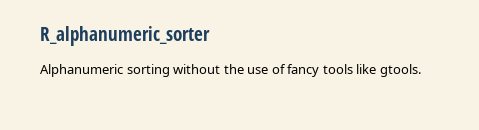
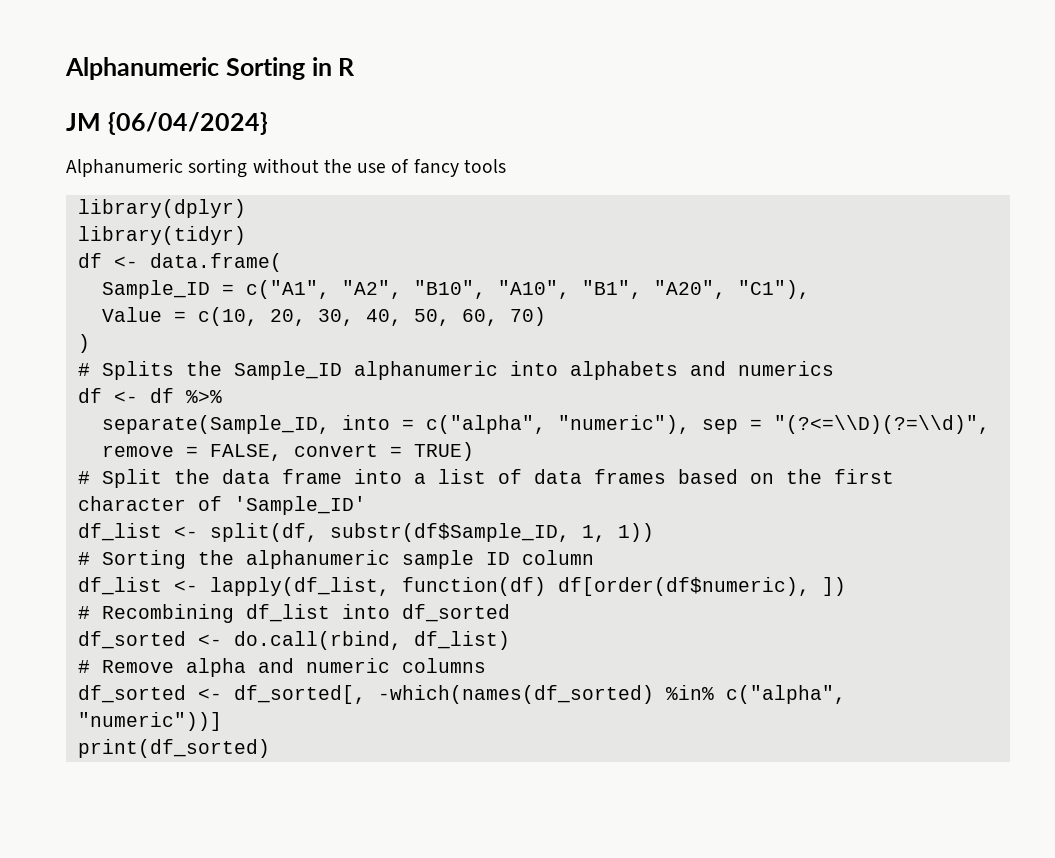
- R_alphanumeric_sorter
+ Alphanumeric Sorting in R
+ JM {06/04/2024}
- Alphanumeric sorting without the use of fancy tools like gtools.
+ Alphanumeric sorting without the use of fancy tools
+ library(dplyr)
+ library(tidyr)
+ df <- data.frame(
+ Sample_ID = c("A1", "A2", "B10", "A10", "B1", "A20", "C1"),
+ Value = c(10, 20, 30, 40, 50, 60, 70)
+ )
+ # Splits the Sample_ID alphanumeric into alphabets and numerics
+ df <- df %>%
+ separate(Sample_ID, into = c("alpha", "numeric"), sep = "(?<=\\D)(?=\\d)", remove = FALSE, convert = TRUE)
+ # Split the data frame into a list of data frames based on the first character of 'Sample_ID'
+ df_list <- split(df, substr(df$Sample_ID, 1, 1))
+ # Sorting the alphanumeric sample ID column
+ df_list <- lapply(df_list, function(df) df[order(df$numeric), ])
+ # Recombining df_list into df_sorted
+ df_sorted <- do.call(rbind, df_list)
+ # Remove alpha and numeric columns
+ df_sorted <- df_sorted[, -which(names(df_sorted) %in% c("alpha", "numeric"))]
+ print(df_sorted)

